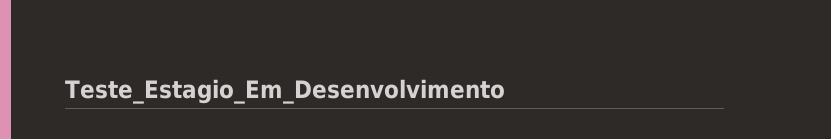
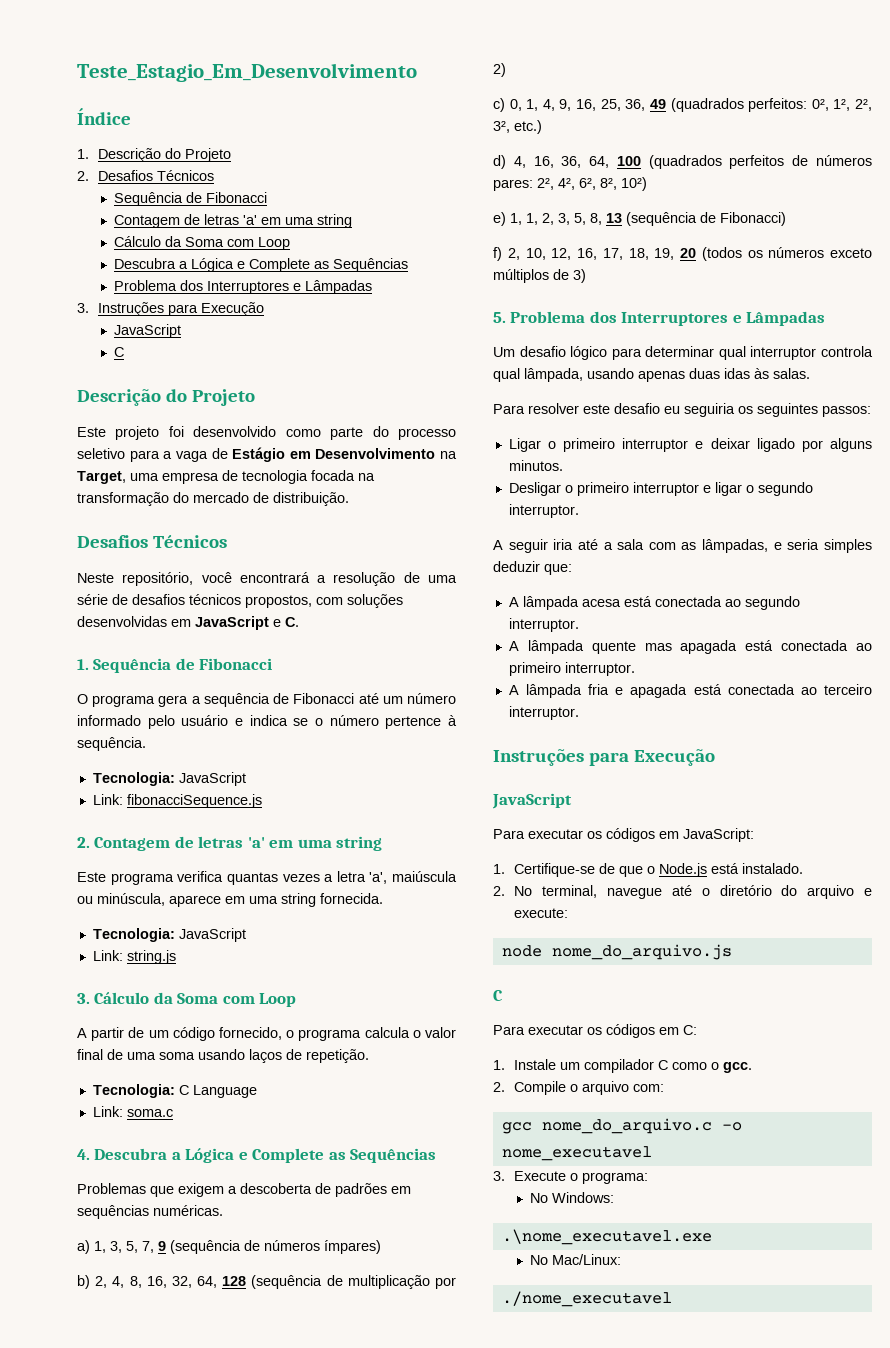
+ Índice
+ 1. Descrição do Projeto
+ 2. Desafios Técnicos
+ Sequência de Fibonacci
+ Contagem de letras 'a' em uma string
+ Cálculo da Soma com Loop
+ Descubra a Lógica e Complete as Sequências
+ Problema dos Interruptores e Lâmpadas
+ 3. Instruções para Execução
+ JavaScript
+ C
+ Descrição do Projeto
+ Este projeto foi desenvolvido como parte do processo seletivo para a vaga de Estágio em Desenvolvimento na Target, uma empresa de tecnologia focada na transformação do mercado de distribuição.
+ Desafios Técnicos
+ Neste repositório, você encontrará a resolução de uma série de desafios técnicos propostos, com soluções desenvolvidas em JavaScript e C.
+ 1. Sequência de Fibonacci
+ O programa gera a sequência de Fibonacci até um número informado pelo usuário e indica se o número pertence à sequência.
+ Tecnologia: JavaScript
+ Link: fibonacciSequence.js
+ 2. Contagem de letras 'a' em uma string
+ Este programa verifica quantas vezes a letra 'a', maiúscula ou minúscula, aparece em uma string fornecida.
+ Tecnologia: JavaScript
+ Link: string.js
+ 3. Cálculo da Soma com Loop
+ A partir de um código fornecido, o programa calcula o valor final de uma soma usando laços de repetição.
+ Tecnologia: C Language
+ Link: soma.c
+ 4. Descubra a Lógica e Complete as Sequências
+ Problemas que exigem a descoberta de padrões em sequências numéricas.
+ a) 1, 3, 5, 7, 9 (sequência de números ímpares)
+ b) 2, 4, 8, 16, 32, 64, 128 (sequência de multiplicação por 2)
+ c) 0, 1, 4, 9, 16, 25, 36, 49 (quadrados perfeitos: 0², 1², 2², 3², etc.)
+ d) 4, 16, 36, 64, 100 (quadrados perfeitos de números pares: 2², 4², 6², 8², 10²)
+ e) 1, 1, 2, 3, 5, 8, 13 (sequência de Fibonacci)
+ f) 2, 10, 12, 16, 17, 18, 19, 20 (todos os números exceto múltiplos de 3)
+ 5. Problema dos Interruptores e Lâmpadas
+ Um desafio lógico para determinar qual interruptor controla qual lâmpada, usando apenas duas idas às salas.
+ Para resolver este desafio eu seguiria os seguintes passos:
+ Ligar o primeiro interruptor e deixar ligado por alguns minutos.
+ Desligar o primeiro interruptor e ligar o segundo interruptor.
+ A seguir iria até a sala com as lâmpadas, e seria simples deduzir que:
+ A lâmpada acesa está conectada ao segundo interruptor.
+ A lâmpada quente mas apagada está conectada ao primeiro interruptor.
+ A lâmpada fria e apagada está conectada ao terceiro interruptor.
+ Instruções para Execução
+ JavaScript
+ Para executar os códigos em JavaScript:
+ 1. Certifique-se de que o Node.js está instalado.
+ 2. No terminal, navegue até o diretório do arquivo e execute:
+ node nome_do_arquivo.js
+ C
+ Para executar os códigos em C:
+ 1. Instale um compilador C como o gcc.
+ 2. Compile o arquivo com:
+ gcc nome_do_arquivo.c -o nome_executavel
+ 3. Execute o programa:
+ No Windows:
+ .\nome_executavel.exe
+ No Mac/Linux:
+ ./nome_executavel

